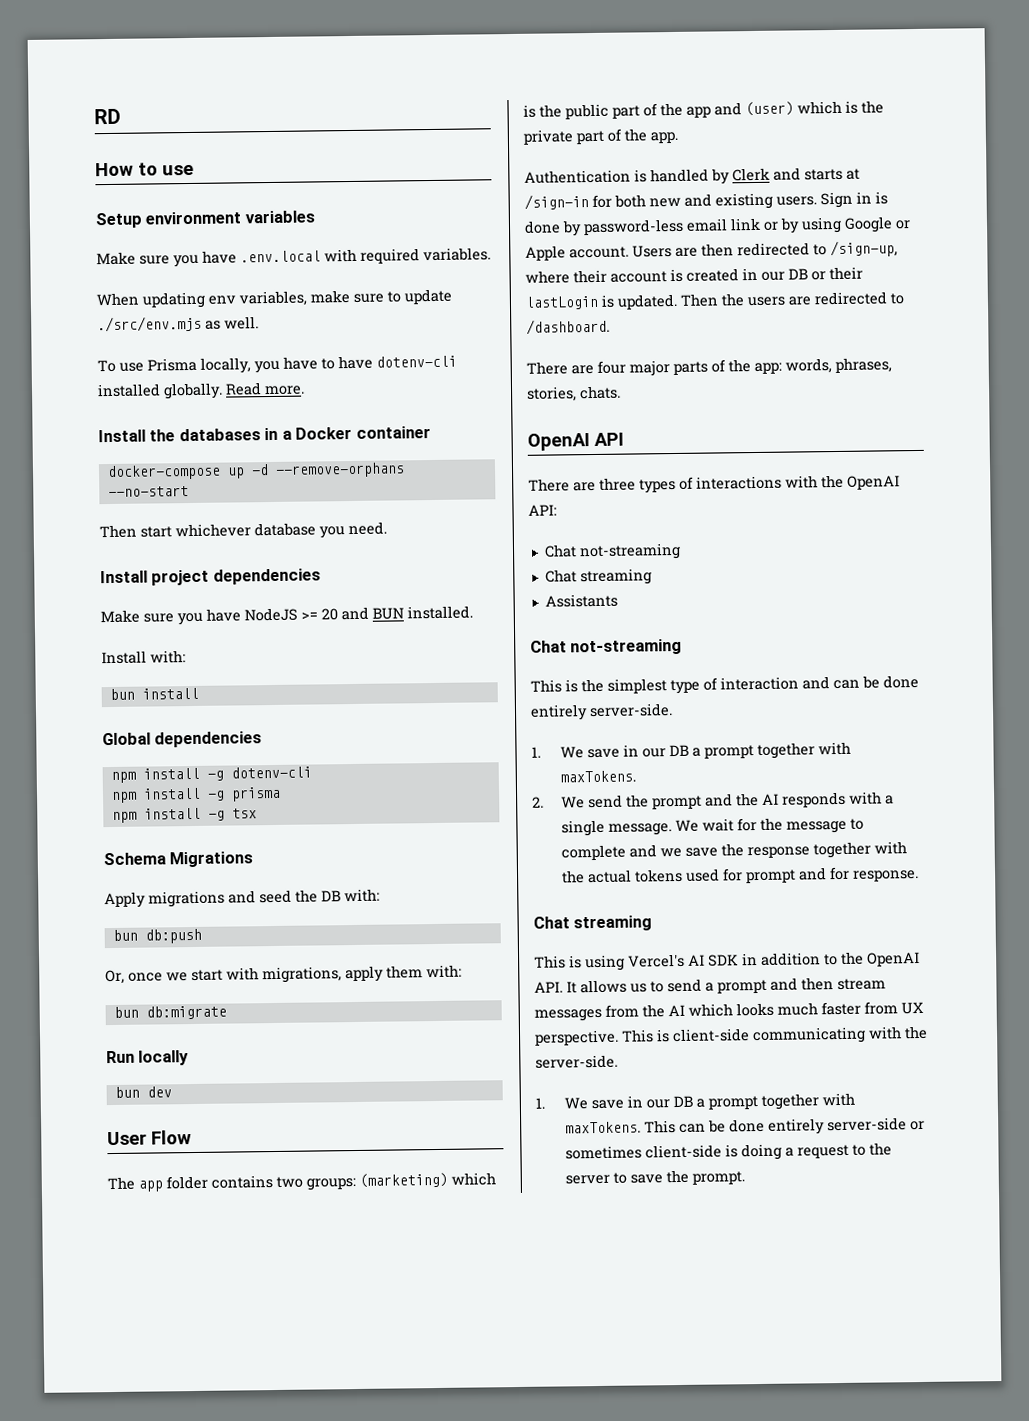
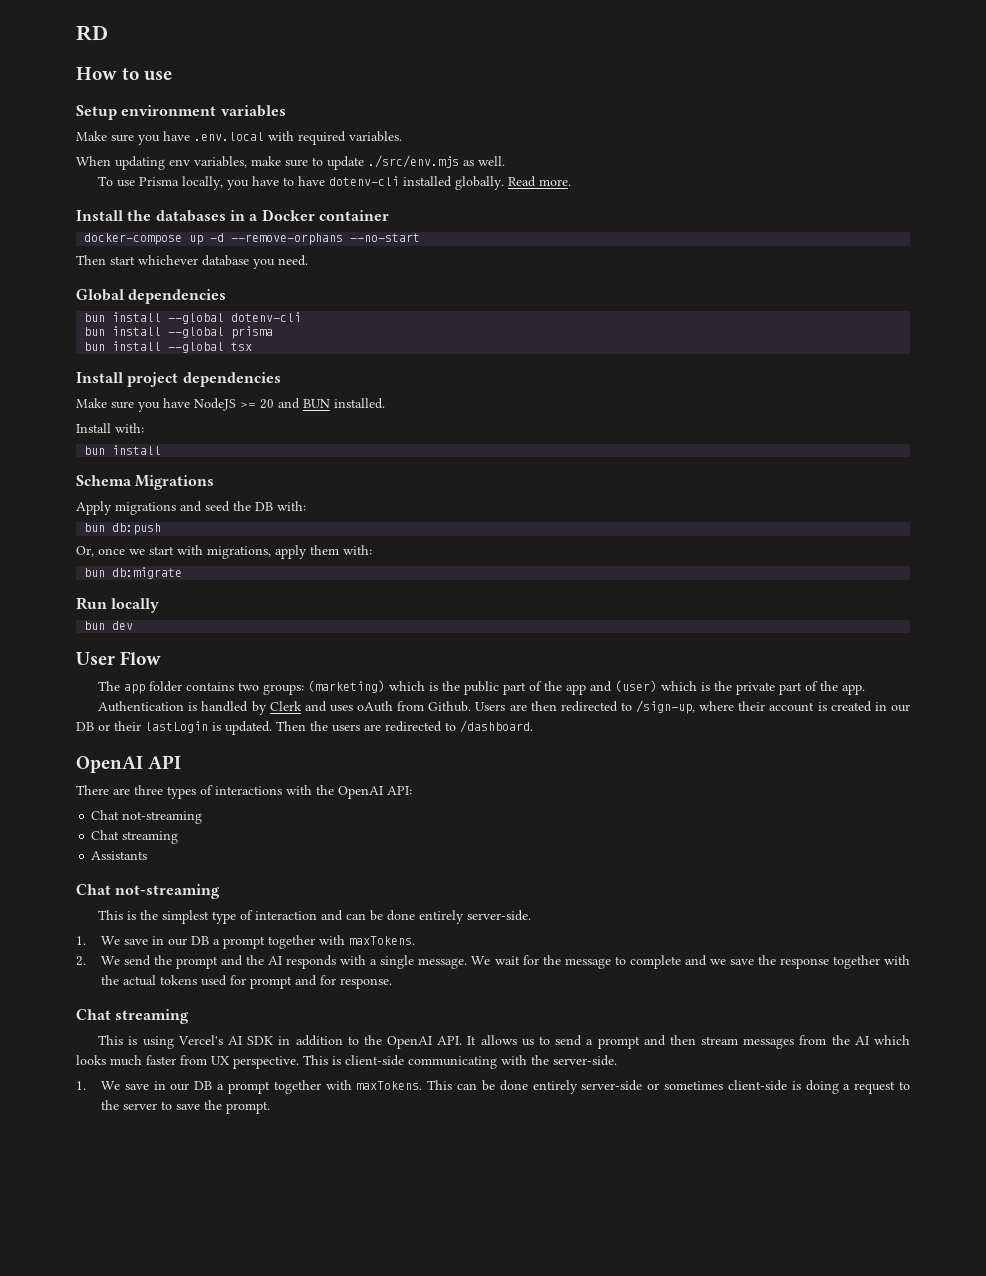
+ Global dependencies
+ bun install --global dotenv-cli
+ bun install --global prisma
+ bun install --global tsx
- Global dependencies
- npm install -g dotenv-cli
- npm install -g prisma
- npm install -g tsx
- Authentication is handled by Clerk and starts at /sign-in for both new and existing users. Sign in is done by password-less email link or by using Google or Apple account.
+ Authentication is handled by Clerk and uses oAuth from Github.
- There are four major parts of the app: words, phrases, stories, chats.

